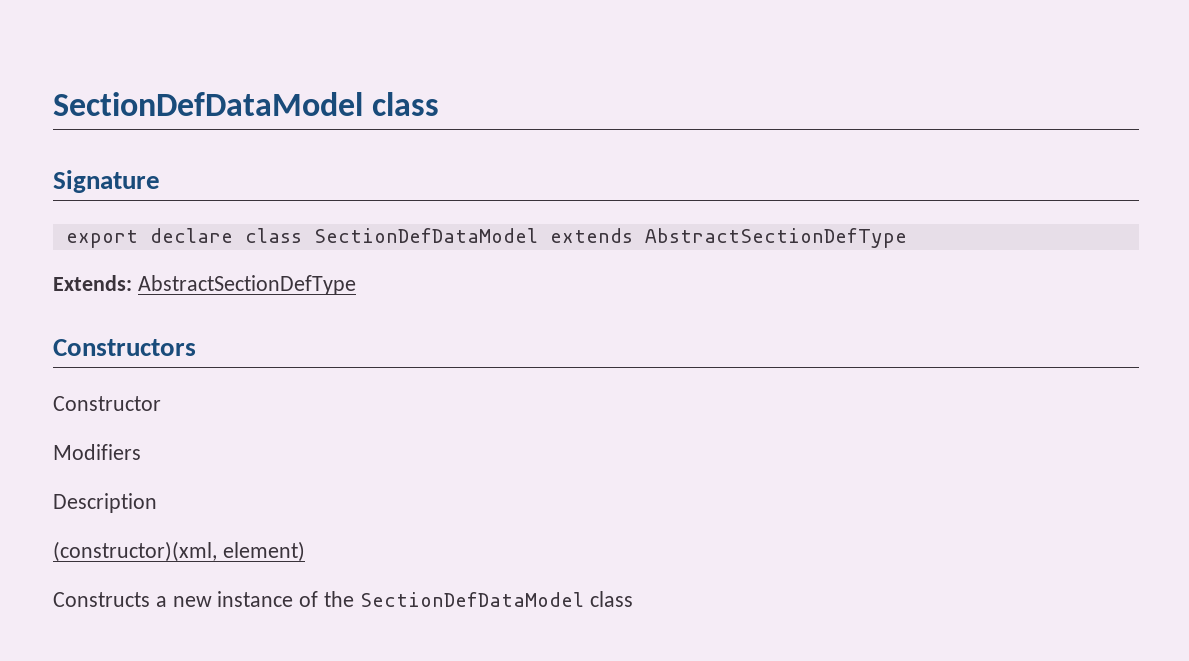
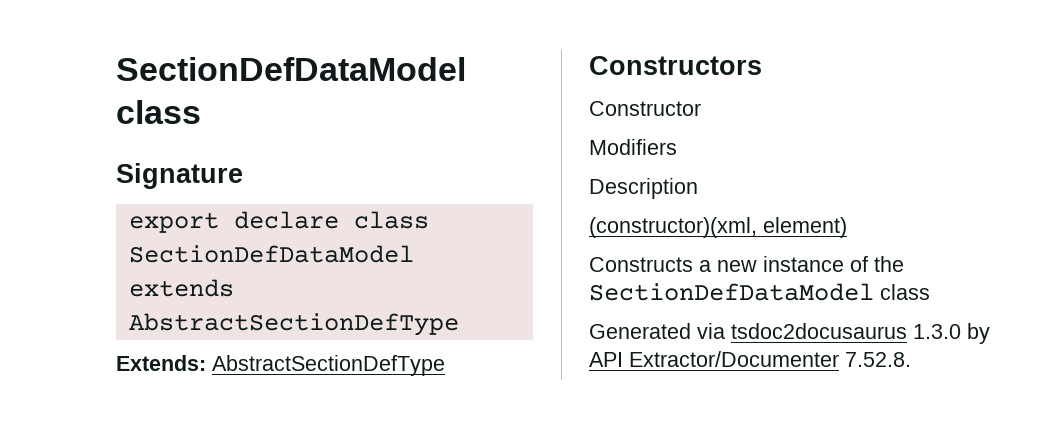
+ Generated via tsdoc2docusaurus 1.3.0 by API Extractor/Documenter 7.52.8.

